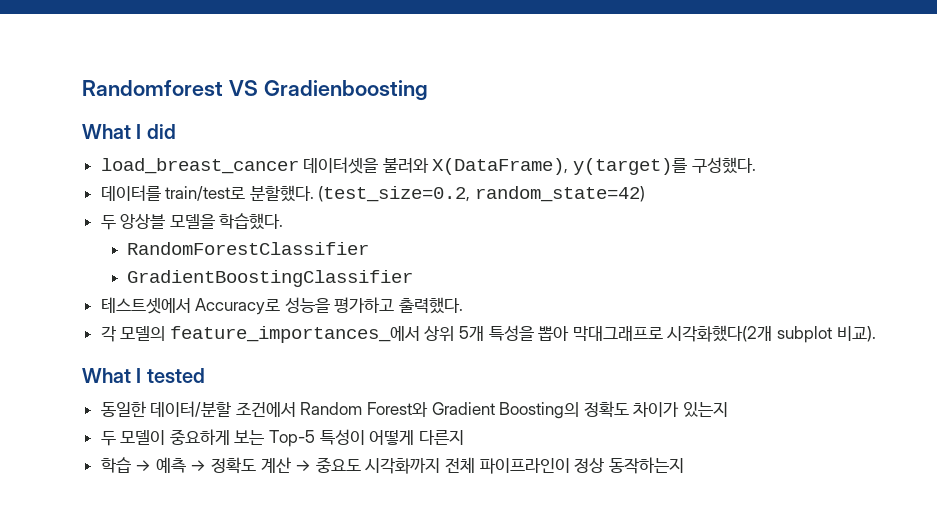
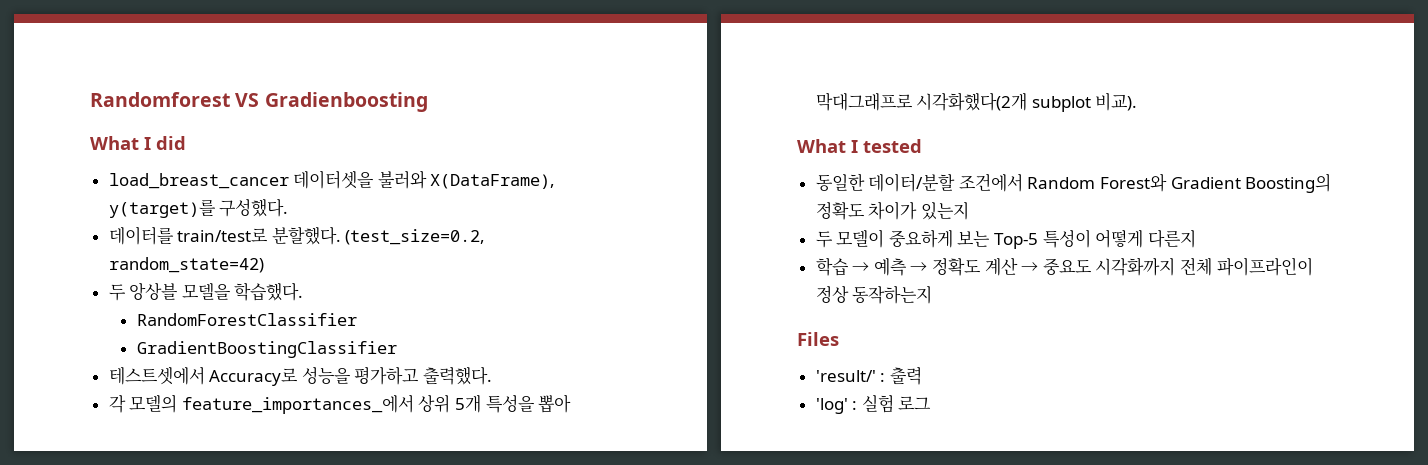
+ Files
+ 'result/' : 출력
+ 'log' : 실험 로그

